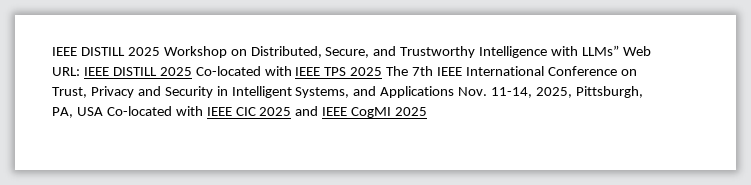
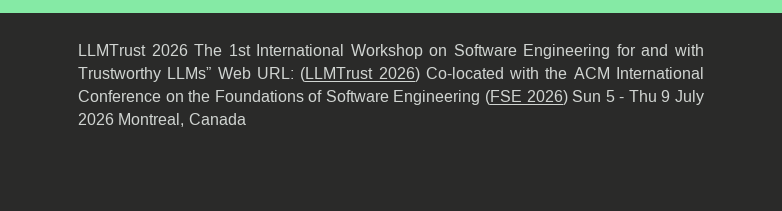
- IEEE DISTILL 2025 Workshop on Distributed, Secure, and Trustworthy Intelligence with LLMs” Web URL: IEEE DISTILL 2025 Co-located with IEEE TPS 2025 The 7th IEEE International Conference on Trust, Privacy and Security in Intelligent Systems, and Applications Nov. 11-14, 2025, Pittsburgh, PA, USA Co-located with IEEE CIC 2025 and IEEE CogMI 2025
+ LLMTrust 2026 The 1st International Workshop on Software Engineering for and with Trustworthy LLMs” Web URL: (LLMTrust 2026) Co-located with the ACM International Conference on the Foundations of Software Engineering (FSE 2026) Sun 5 - Thu 9 July 2026 Montreal, Canada

